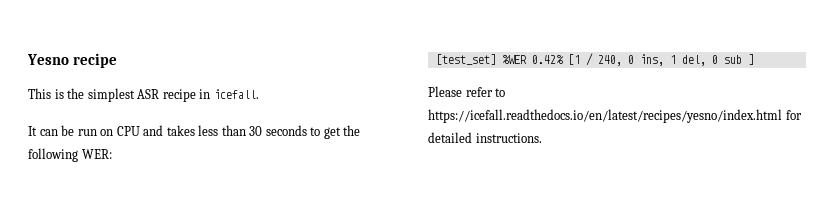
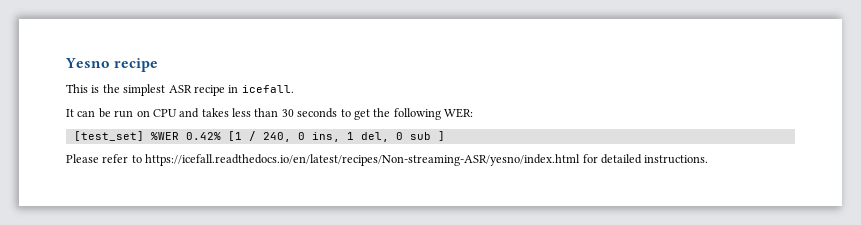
- Please refer to https://icefall.readthedocs.io/en/latest/recipes/yesno/index.html for detailed instructions.
+ Please refer to https://icefall.readthedocs.io/en/latest/recipes/Non-streaming-ASR/yesno/index.html for detailed instructions.

